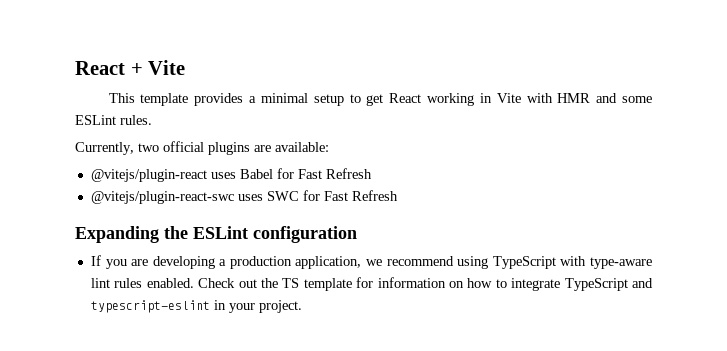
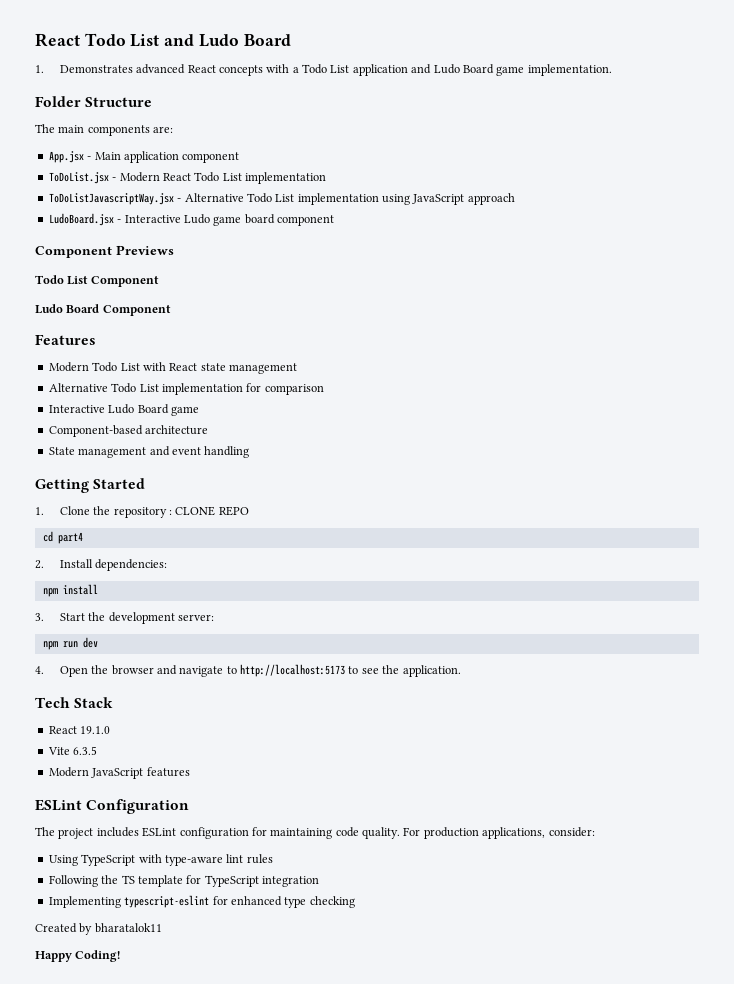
- React + Vite
- This template provides a minimal setup to get React working in Vite with HMR and some ESLint rules.
- Currently, two official plugins are available:
- @vitejs/plugin-react uses Babel for Fast Refresh
- @vitejs/plugin-react-swc uses SWC for Fast Refresh
- Expanding the ESLint configuration
- If you are developing a production application, we recommend using TypeScript with type-aware lint rules enabled. Check out the TS template for information on how to integrate TypeScript and typescript-eslint in your project.
+ React Todo List and Ludo Board
+ 1. Demonstrates advanced React concepts with a Todo List application and Ludo Board game implementation.
+ Folder Structure
+ The main components are:
+ App.jsx - Main application component
+ ToDoList.jsx - Modern React Todo List implementation
+ ToDoListJavascriptWay.jsx - Alternative Todo List implementation using JavaScript approach
+ LudoBoard.jsx - Interactive Ludo game board component
+ Component Previews
+ Todo List Component
+ Ludo Board Component
+ Features
+ Modern Todo List with React state management
+ Alternative Todo List implementation for comparison
+ Interactive Ludo Board game
+ Component-based architecture
+ State management and event handling
+ Getting Started
+ 1. Clone the repository : CLONE REPO
+ cd part4
+ 2. Install dependencies:
+ npm install
+ 3. Start the development server:
+ npm run dev
+ 4. Open the browser and navigate to http://localhost:5173 to see the application.
+ Tech Stack
+ React 19.1.0
+ Vite 6.3.5
+ Modern JavaScript features
+ ESLint Configuration
+ The project includes ESLint configuration for maintaining code quality. For production applications, consider:
+ Using TypeScript with type-aware lint rules
+ Following the TS template for TypeScript integration
+ Implementing typescript-eslint for enhanced type checking
+ Created by bharatalok11
+ Happy Coding!

